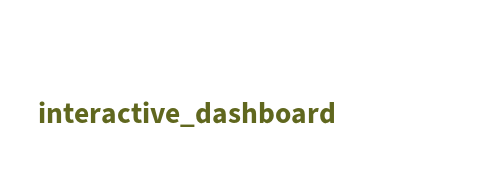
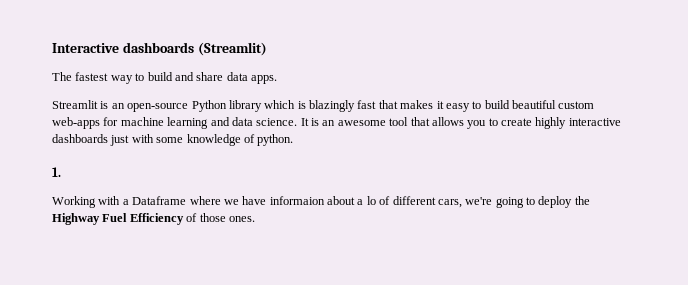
- interactive_dashboard
+ Interactive dashboards (Streamlit)
+ The fastest way to build and share data apps.
+ Streamlit is an open-source Python library which is blazingly fast that makes it easy to build beautiful custom web-apps for machine learning and data science. It is an awesome tool that allows you to create highly interactive dashboards just with some knowledge of python.
+ 1.
+ Working with a Dataframe where we have informaion about a lo of different cars, we're going to deploy the Highway Fuel Efficiency of those ones.

